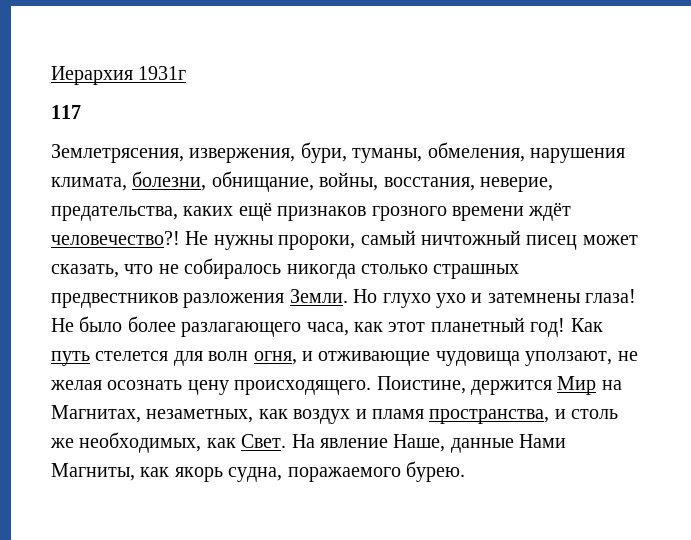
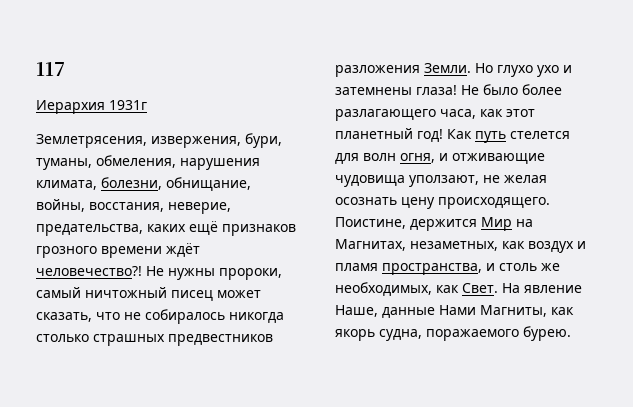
+ 117
- 117

